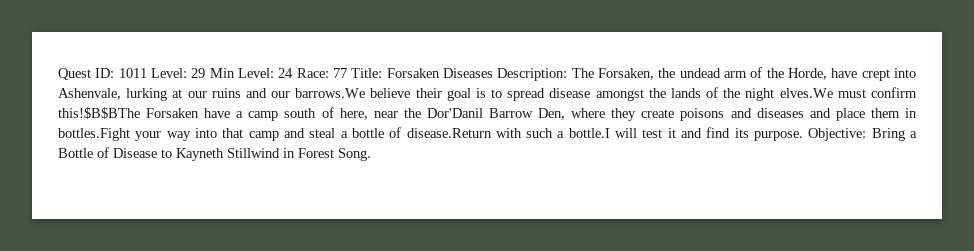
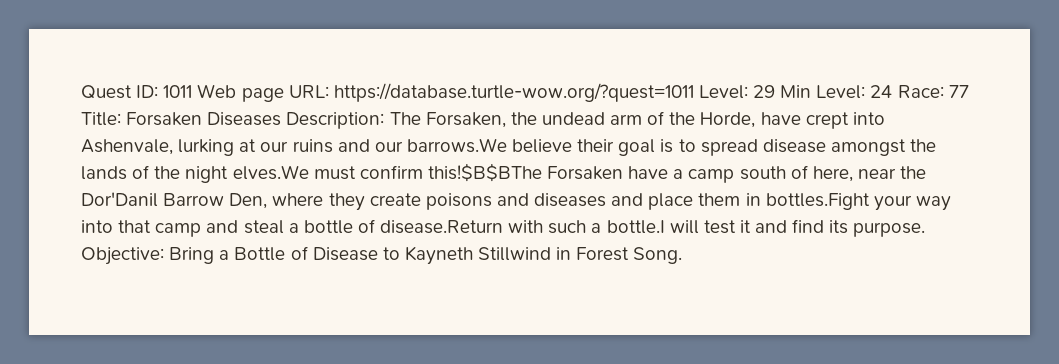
- 1011 Level:
+ 1011 Web page URL: https://database.turtle-wow.org/?quest=1011 Level:

